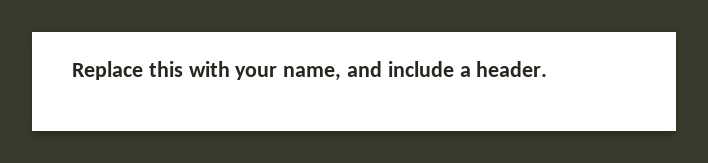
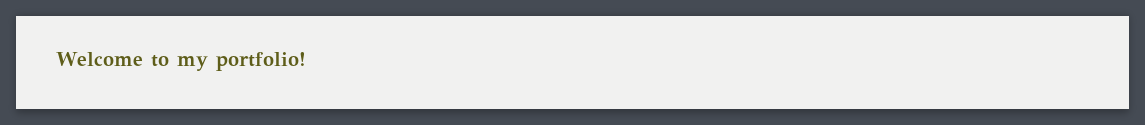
- Replace this with your name, and include a header.
+ Welcome to my portfolio!

